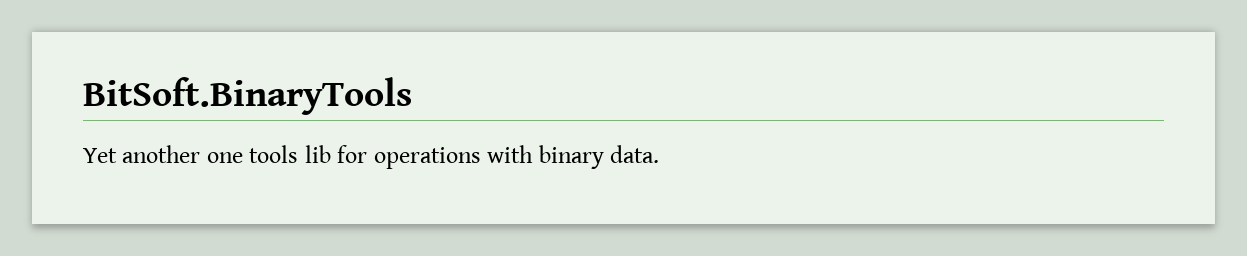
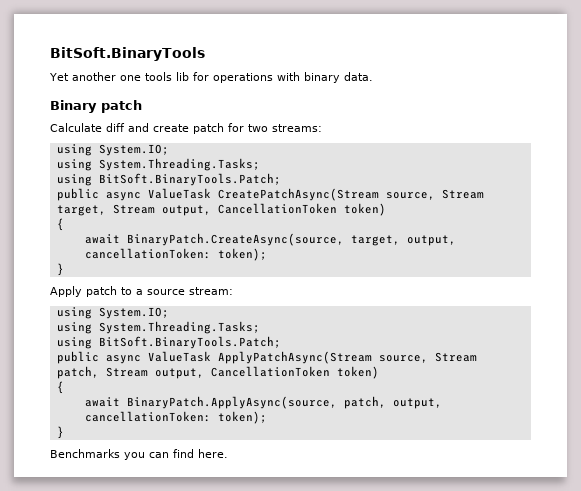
+ Binary patch
+ Calculate diff and create patch for two streams:
+ using System.IO;
+ using System.Threading.Tasks;
+ using BitSoft.BinaryTools.Patch;
+ public async ValueTask CreatePatchAsync(Stream source, Stream target, Stream output, CancellationToken token)
+ {
+ await BinaryPatch.CreateAsync(source, target, output, cancellationToken: token);
+ }
+ Apply patch to a source stream:
+ using System.IO;
+ using System.Threading.Tasks;
+ using BitSoft.BinaryTools.Patch;
+ public async ValueTask ApplyPatchAsync(Stream source, Stream patch, Stream output, CancellationToken token)
+ {
+ await BinaryPatch.ApplyAsync(source, patch, output, cancellationToken: token);
+ }
+ Benchmarks you can find here.

